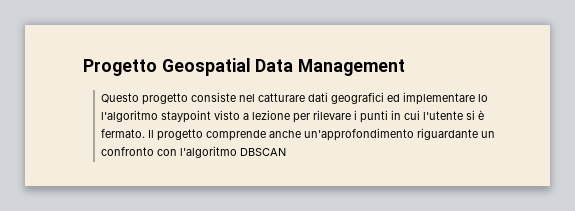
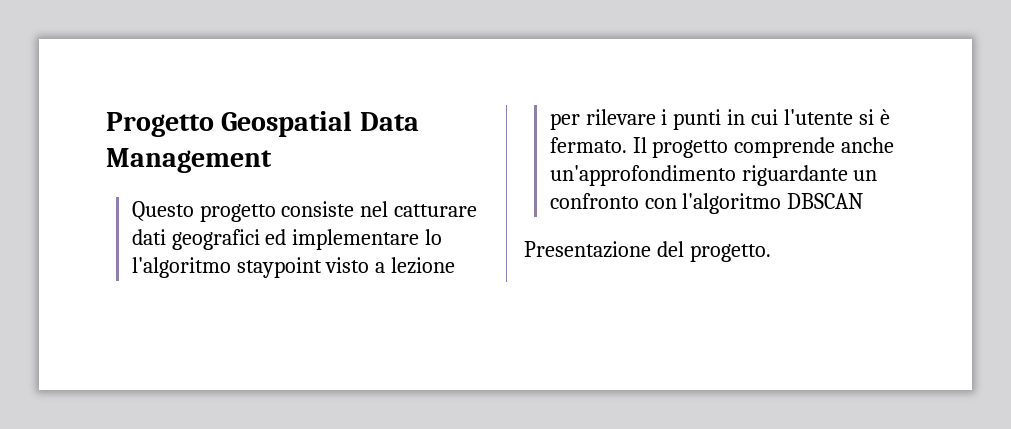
+ Presentazione del progetto.

